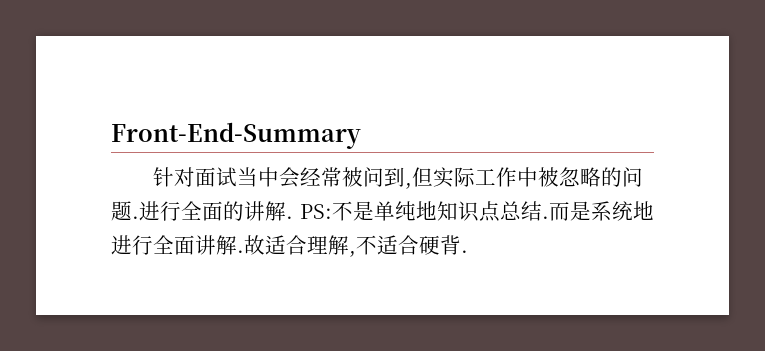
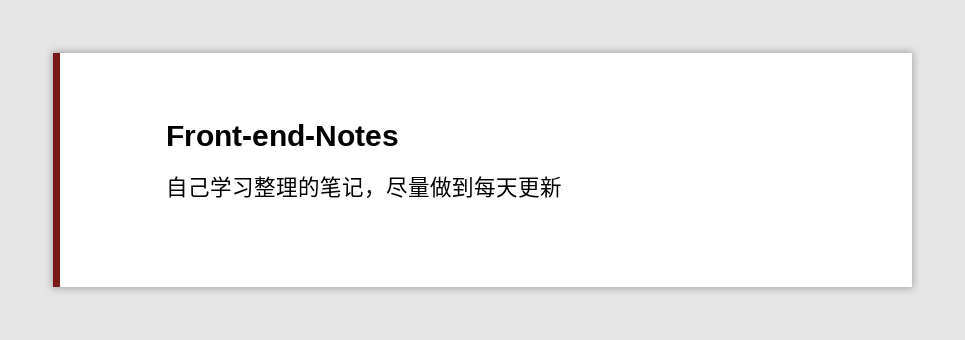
- Front-End-Summary
- 针对面试当中会经常被问到,但实际工作中被忽略的问题.进行全面的讲解. PS:不是单纯地知识点总结.而是系统地进行全面讲解.故适合理解,不适合硬背.
+ Front-end-Notes
+ 自己学习整理的笔记，尽量做到每天更新

